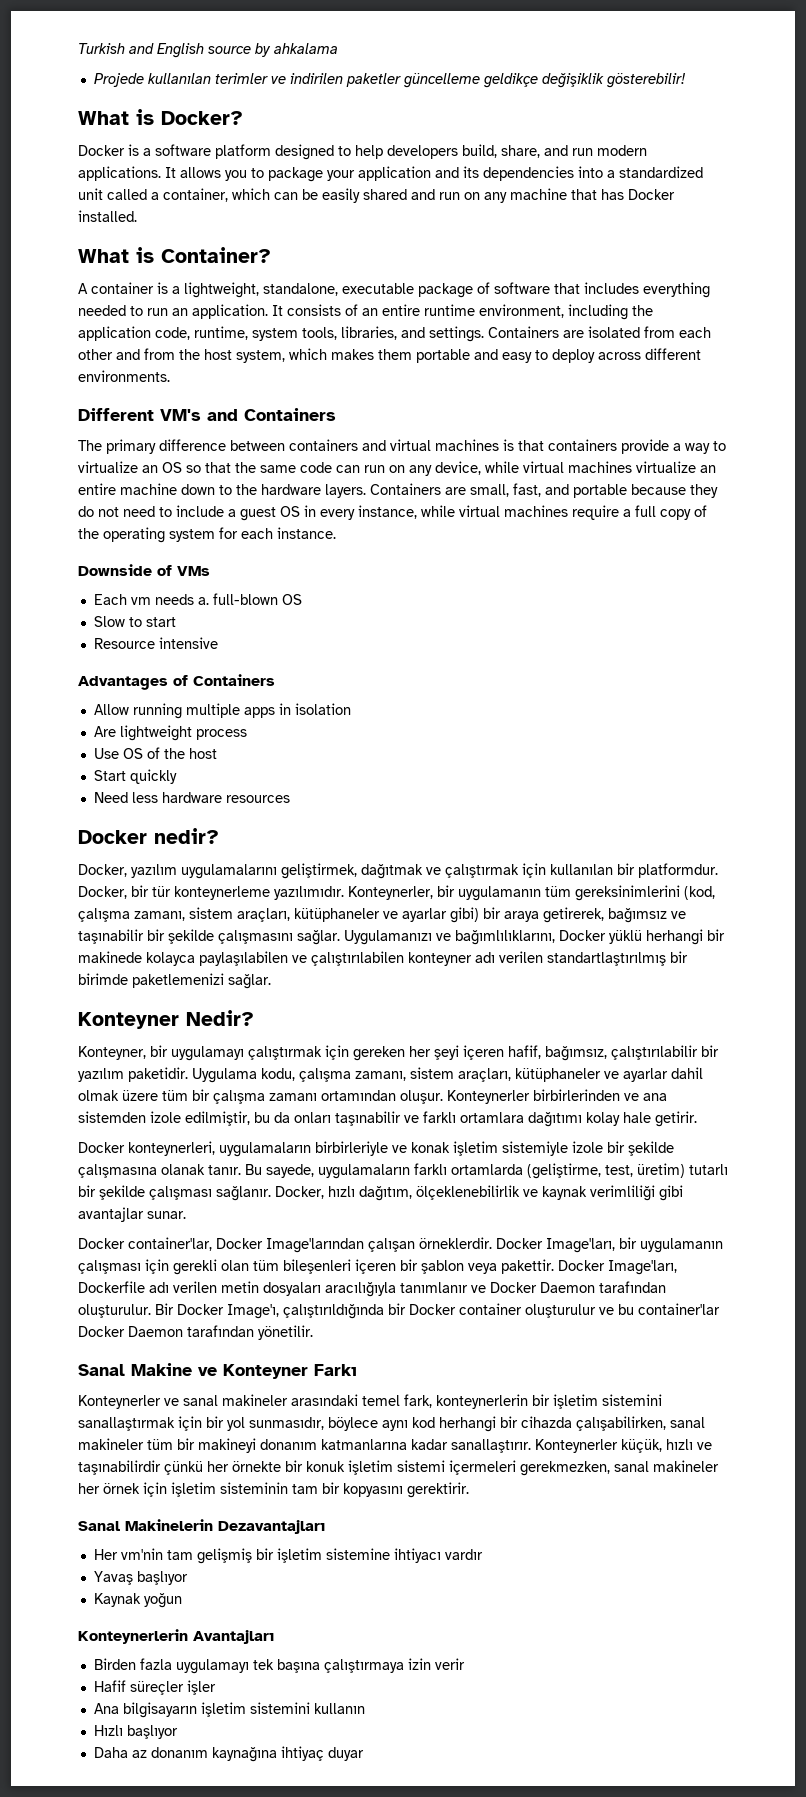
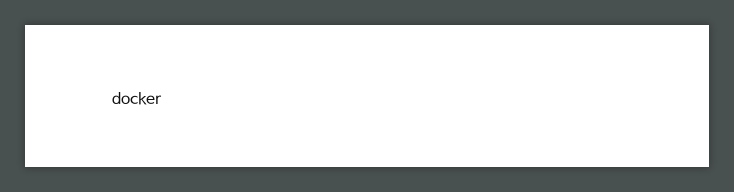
- Turkish and English source by ahkalama
- Projede kullanılan terimler ve indirilen paketler güncelleme geldikçe değişiklik gösterebilir!
- What is Docker?
- Docker is a software platform designed to help developers build, share, and run modern applications. It allows you to package your application and its dependencies into a standardized unit called a container, which can be easily shared and run on any machine that has Docker installed.
- What is Container?
- A container is a lightweight, standalone, executable package of software that includes everything needed to run an application. It consists of an entire runtime environment, including the application code, runtime, system tools, libraries, and settings. Containers are isolated from each other and from the host system, which makes them portable and easy to deploy across different environments.
- Different VM's and Containers
- The primary difference between containers and virtual machines is that containers provide a way to virtualize an OS so that the same code can run on any device, while virtual machines virtualize an entire machine down to the hardware layers. Containers are small, fast, and portable because they do not need to include a guest OS in every instance, while virtual machines require a full copy of the operating system for each instance.
- Downside of VMs
- Each vm needs a. full-blown OS
- Slow to start
- Resource intensive
- Advantages of Containers
- Allow running multiple apps in isolation
- Are lightweight process
- Use OS of the host
- Start quickly
- Need less hardware resources
- Docker nedir?
- Docker, yazılım uygulamalarını geliştirmek, dağıtmak ve çalıştırmak için kullanılan bir platformdur. Docker, bir tür konteynerleme yazılımıdır. Konteynerler, bir uygulamanın tüm gereksinimlerini (kod, çalışma zamanı, sistem araçları, kütüphaneler ve ayarlar gibi) bir araya getirerek, bağımsız ve taşınabilir bir şekilde çalışmasını sağlar. Uygulamanızı ve bağımlılıklarını, Docker yüklü herhangi bir makinede kolayca paylaşılabilen ve çalıştırılabilen konteyner adı verilen standartlaştırılmış bir birimde paketlemenizi sağlar.
- Konteyner Nedir?
- Konteyner, bir uygulamayı çalıştırmak için gereken her şeyi içeren hafif, bağımsız, çalıştırılabilir bir yazılım paketidir. Uygulama kodu, çalışma zamanı, sistem araçları, kütüphaneler ve ayarlar dahil olmak üzere tüm bir çalışma zamanı ortamından oluşur. Konteynerler birbirlerinden ve ana sistemden izole edilmiştir, bu da onları taşınabilir ve farklı ortamlara dağıtımı kolay hale getirir.
- Docker konteynerleri, uygulamaların birbirleriyle ve konak işletim sistemiyle izole bir şekilde çalışmasına olanak tanır. Bu sayede, uygulamaların farklı ortamlarda (geliştirme, test, üretim) tutarlı bir şekilde çalışması sağlanır. Docker, hızlı dağıtım, ölçeklenebilirlik ve kaynak verimliliği gibi avantajlar sunar.
- Docker container'lar, Docker Image'larından çalışan örneklerdir. Docker Image'ları, bir uygulamanın çalışması için gerekli olan tüm bileşenleri içeren bir şablon veya pakettir. Docker Image'ları, Dockerfile adı verilen metin dosyaları aracılığıyla tanımlanır ve Docker Daemon tarafından oluşturulur. Bir Docker Image'ı, çalıştırıldığında bir Docker container oluşturulur ve bu container'lar Docker Daemon tarafından yönetilir.
- Sanal Makine ve Konteyner Farkı
- Konteynerler ve sanal makineler arasındaki temel fark, konteynerlerin bir işletim sistemini sanallaştırmak için bir yol sunmasıdır, böylece aynı kod herhangi bir cihazda çalışabilirken, sanal makineler tüm bir makineyi donanım katmanlarına kadar sanallaştırır. Konteynerler küçük, hızlı ve taşınabilirdir çünkü her örnekte bir konuk işletim sistemi içermeleri gerekmezken, sanal makineler her örnek için işletim sisteminin tam bir kopyasını gerektirir.
- Sanal Makinelerin Dezavantajları
- Her vm'nin tam gelişmiş bir işletim sistemine ihtiyacı vardır
- Yavaş başlıyor
- Kaynak yoğun
- Konteynerlerin Avantajları
- Birden fazla uygulamayı tek başına çalıştırmaya izin verir
- Hafif süreçler işler
- Ana bilgisayarın işletim sistemini kullanın
- Hızlı başlıyor
- Daha az donanım kaynağına ihtiyaç duyar
+ docker

